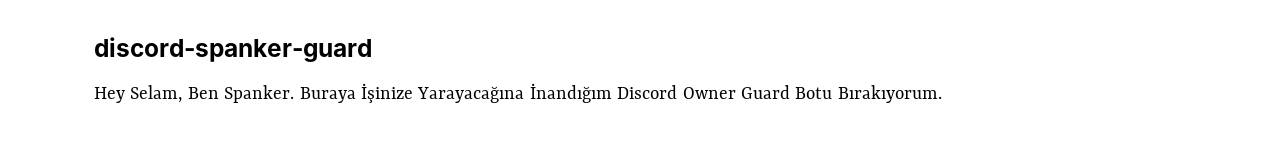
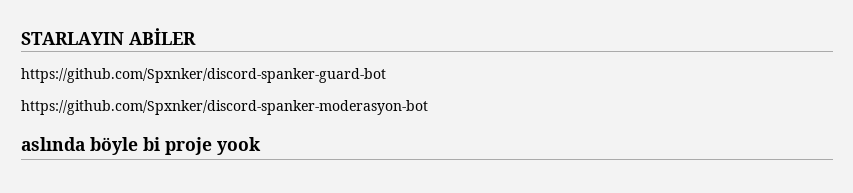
- discord-spanker-guard
- Hey Selam, Ben Spanker. Buraya İşinize Yarayacağına İnandığım Discord Owner Guard Botu Bırakıyorum.
+ STARLAYIN ABİLER
+ https://github.com/Spxnker/discord-spanker-guard-bot
+ https://github.com/Spxnker/discord-spanker-moderasyon-bot
+ aslında böyle bi proje yook

